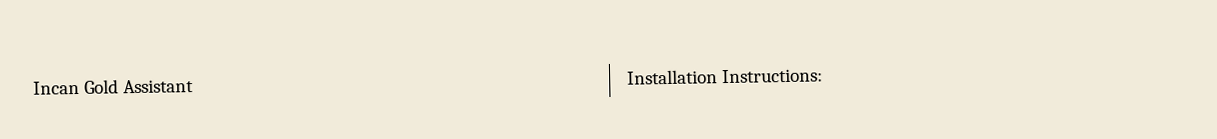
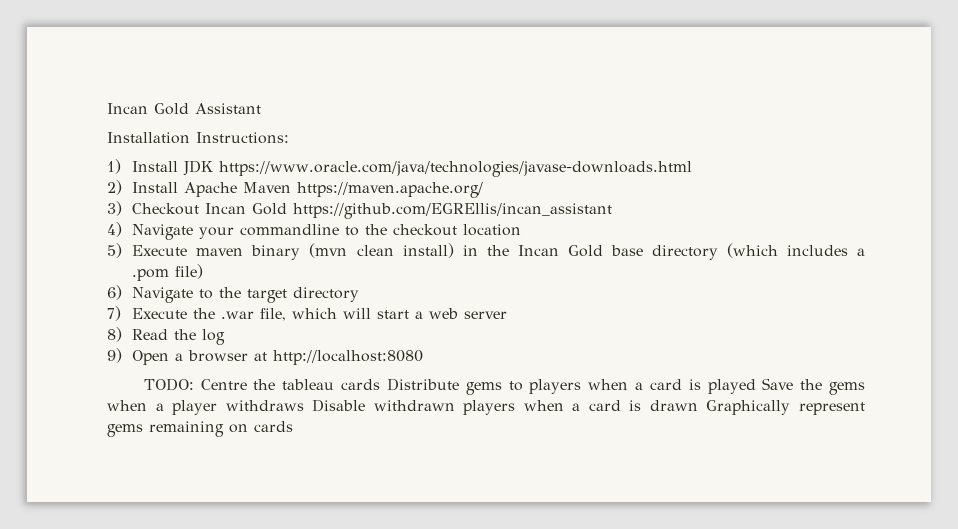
+ 1) Install JDK https://www.oracle.com/java/technologies/javase-downloads.html
+ 2) Install Apache Maven https://maven.apache.org/
+ 3) Checkout Incan Gold https://github.com/EGREllis/incan_assistant
+ 4) Navigate your commandline to the checkout location
+ 5) Execute maven binary (mvn clean install) in the Incan Gold base directory (which includes a .pom file)
+ 6) Navigate to the target directory
+ 7) Execute the .war file, which will start a web server
+ 8) Read the log
+ 9) Open a browser at http://localhost:8080
+ TODO: Centre the tableau cards Distribute gems to players when a card is played Save the gems when a player withdraws Disable withdrawn players when a card is drawn Graphically represent gems remaining on cards

